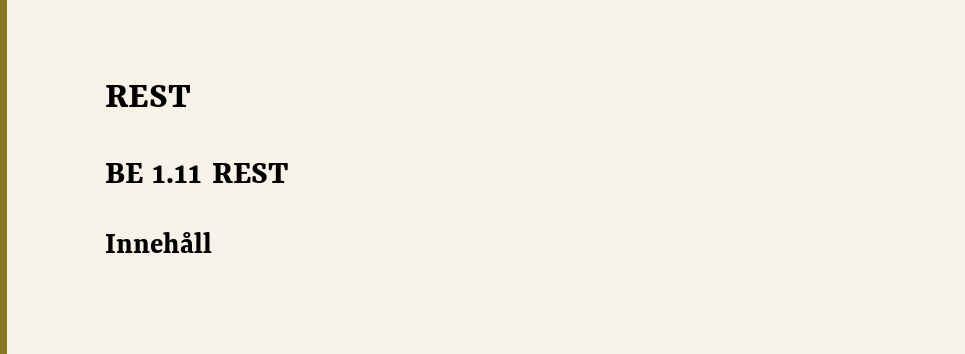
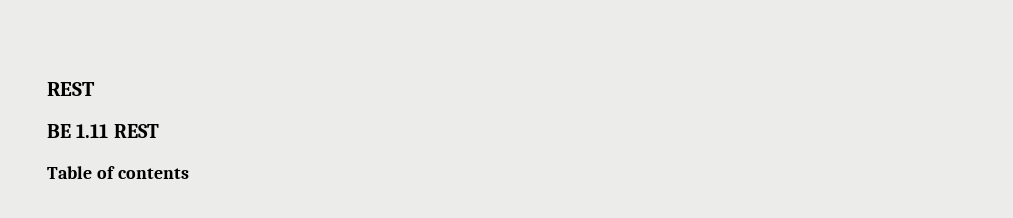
- Innehåll
+ Table of contents

